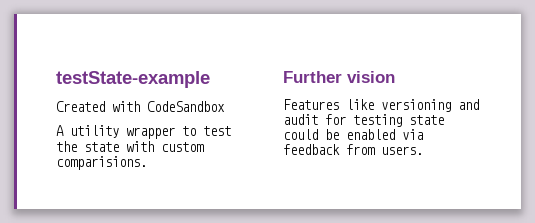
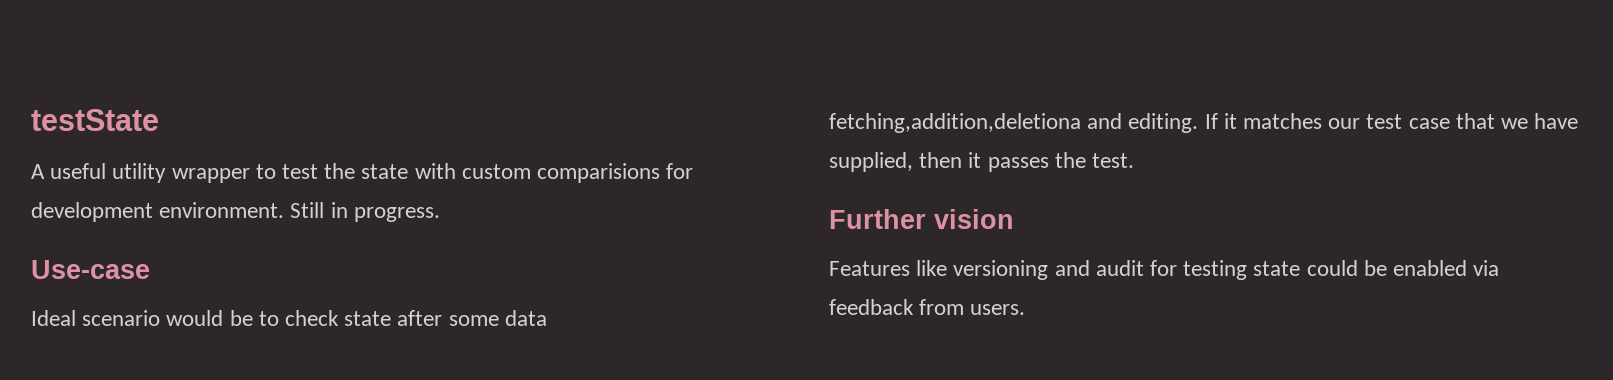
- testState-example
- Created with CodeSandbox
+ testState
- A utility wrapper to test the state with custom comparisions.
+ A useful utility wrapper to test the state with custom comparisions for development environment. Still in progress.
+ Use-case
+ Ideal scenario would be to check state after some data fetching,addition,deletiona and editing. If it matches our test case that we have supplied, then it passes the test.

